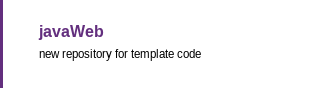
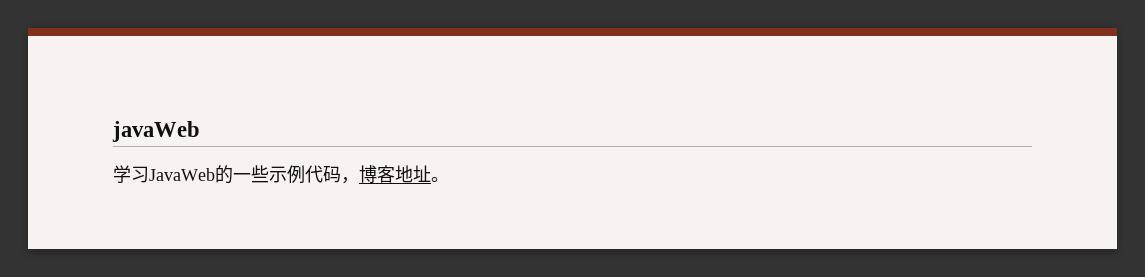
- new repository for template code
+ 学习JavaWeb的一些示例代码，博客地址。

